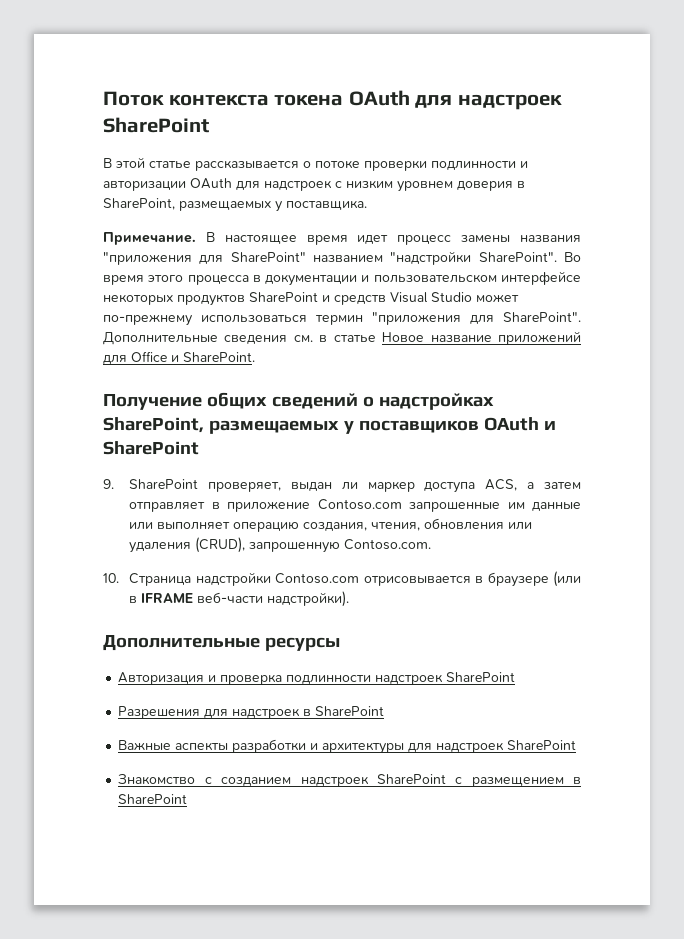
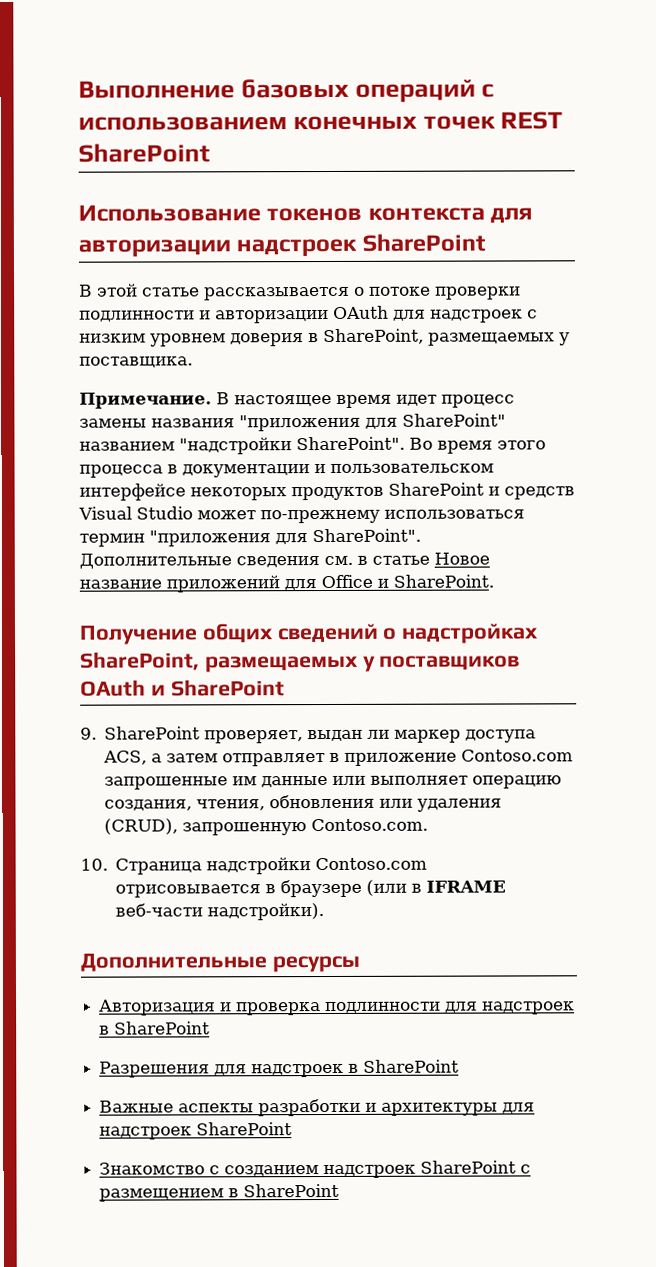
- Поток контекста токена OAuth для надстроек SharePoint
+ Выполнение базовых операций с использованием конечных точек REST SharePoint
+ Использование токенов контекста для авторизации надстроек SharePoint
- Авторизация и проверка подлинности надстроек SharePoint
+ Авторизация и проверка подлинности для надстроек в SharePoint

